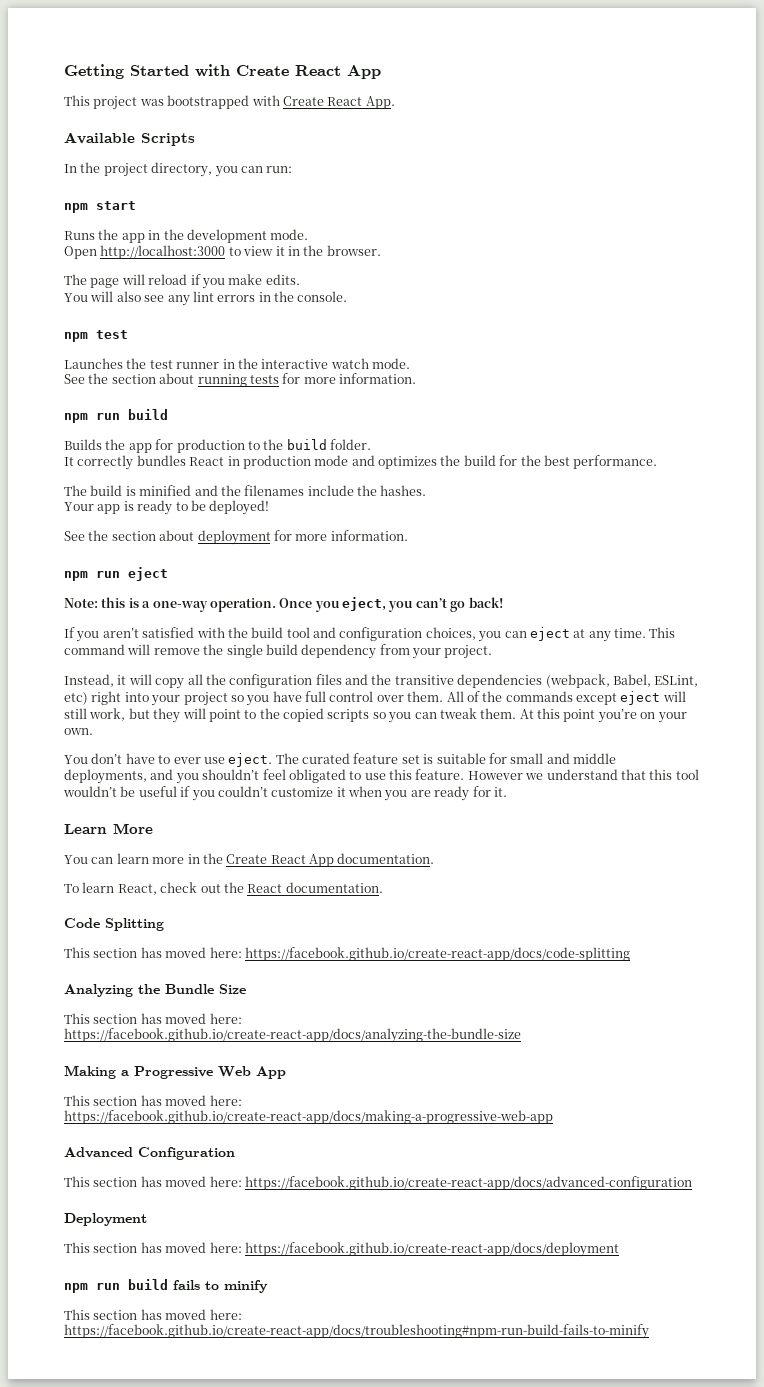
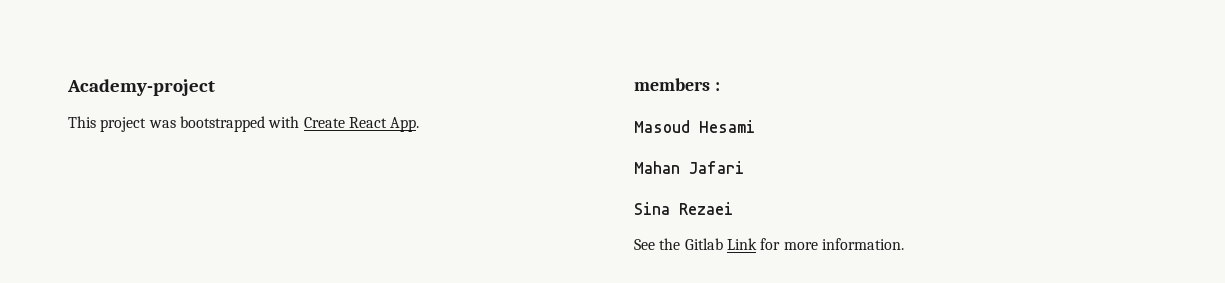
- Getting Started with Create React App
+ Academy-project
- Available Scripts
- In the project directory, you can run:
- npm start
- Runs the app in the development mode.
- Open http://localhost:3000 to view it in the browser.
- The page will reload if you make edits.
- You will also see any lint errors in the console.
- npm test
- Launches the test runner in the interactive watch mode.
- See the section about running tests for more information.
- npm run build
- Builds the app for production to the build folder.
- It correctly bundles React in production mode and optimizes the build for the best performance.
- The build is minified and the filenames include the hashes.
- Your app is ready to be deployed!
- See the section about deployment for more information.
- npm run eject
- Note: this is a one-way operation. Once you eject, you can’t go back!
- If you aren’t satisfied with the build tool and configuration choices, you can eject at any time. This command will remove the single build dependency from your project.
- Instead, it will copy all the configuration files and the transitive dependencies (webpack, Babel, ESLint, etc) right into your project so you have full control over them. All of the commands except eject will still work, but they will point to the copied scripts so you can tweak them. At this point you’re on your own.
- You don’t have to ever use eject. The curated feature set is suitable for small and middle deployments, and you shouldn’t feel obligated to use this feature. However we understand that this tool wouldn’t be useful if you couldn’t customize it when you are ready for it.
- Learn More
- You can learn more in the Create React App documentation.
- To learn React, check out the React documentation.
- Code Splitting
- This section has moved here: https://facebook.github.io/create-react-app/docs/code-splitting
- Analyzing the Bundle Size
- This section has moved here: https://facebook.github.io/create-react-app/docs/analyzing-the-bundle-size
- Making a Progressive Web App
- This section has moved here: https://facebook.github.io/create-react-app/docs/making-a-progressive-web-app
- Advanced Configuration
- This section has moved here: https://facebook.github.io/create-react-app/docs/advanced-configuration
- Deployment
- This section has moved here: https://facebook.github.io/create-react-app/docs/deployment
- npm run build fails to minify
- This section has moved here: https://facebook.github.io/create-react-app/docs/troubleshooting#npm-run-build-fails-to-minify
+ members :
+ Masoud Hesami
+ Mahan Jafari
+ Sina Rezaei
+ See the Gitlab Link for more information.

